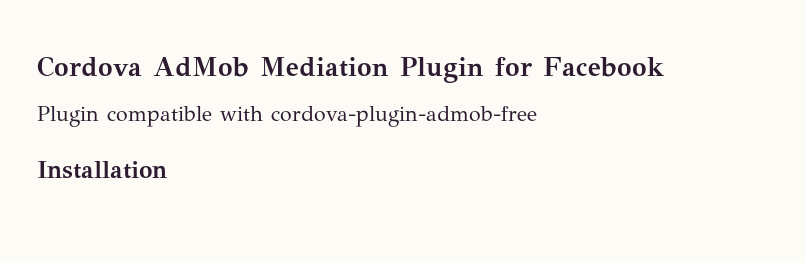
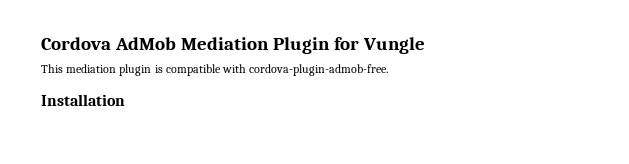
- Cordova AdMob Mediation Plugin for Facebook
- Plugin compatible with cordova-plugin-admob-free
+ Cordova AdMob Mediation Plugin for Vungle
+ This mediation plugin is compatible with cordova-plugin-admob-free.

